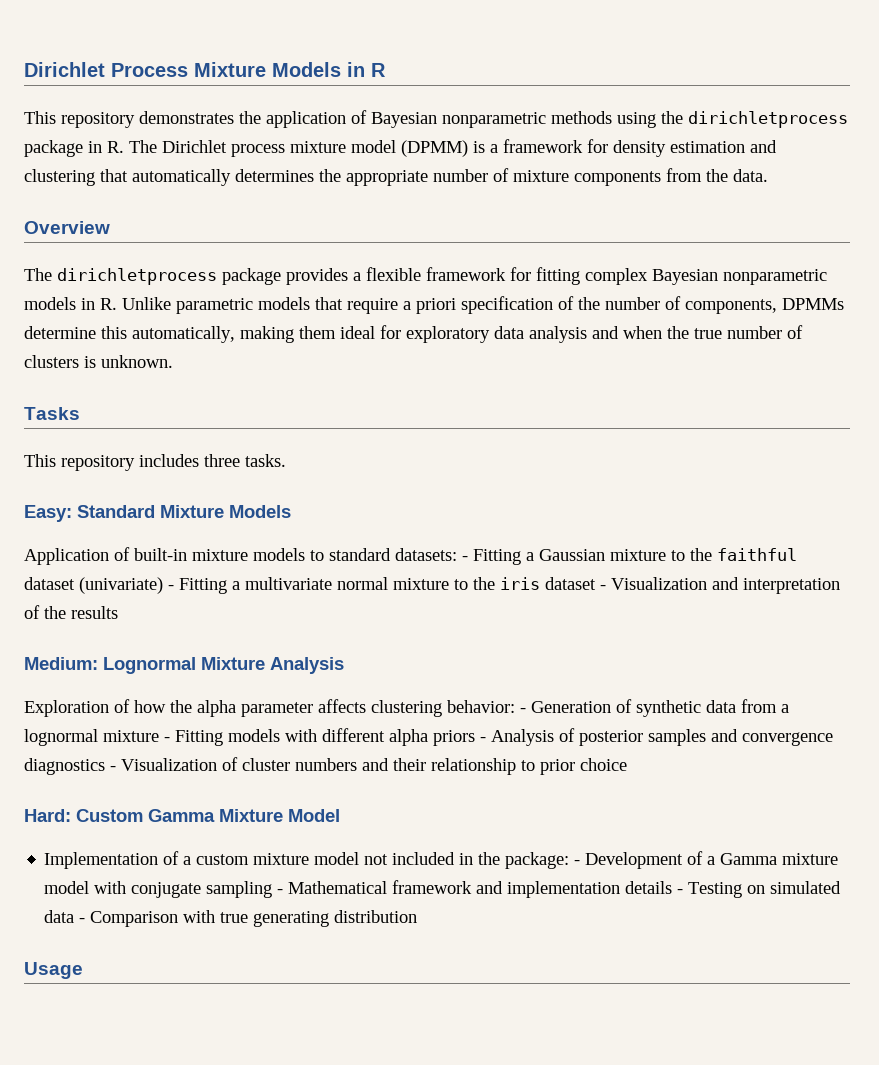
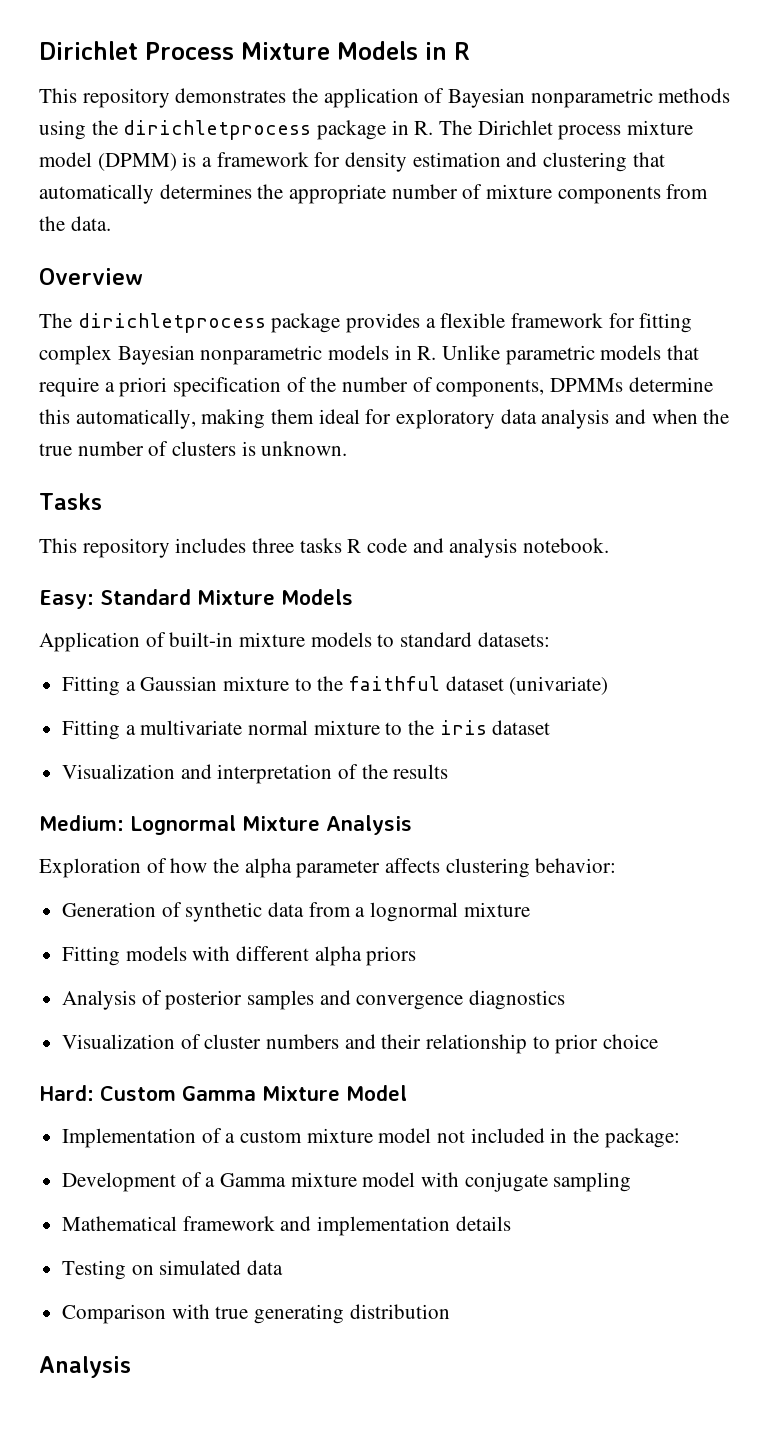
- This repository includes three tasks.
+ This repository includes three tasks R code and analysis notebook.
- Application of built-in mixture models to standard datasets: - Fitting a Gaussian mixture to the faithful dataset (univariate) - Fitting a multivariate normal mixture to the iris dataset - Visualization and interpretation of the results
+ Application of built-in mixture models to standard datasets:
+ Fitting a Gaussian mixture to the faithful dataset (univariate)
+ Fitting a multivariate normal mixture to the iris dataset
+ Visualization and interpretation of the results
- Exploration of how the alpha parameter affects clustering behavior: - Generation of synthetic data from a lognormal mixture - Fitting models with different alpha priors - Analysis of posterior samples and convergence diagnostics - Visualization of cluster numbers and their relationship to prior choice
+ Exploration of how the alpha parameter affects clustering behavior:
+ Generation of synthetic data from a lognormal mixture
+ Fitting models with different alpha priors
+ Analysis of posterior samples and convergence diagnostics
+ Visualization of cluster numbers and their relationship to prior choice
- Implementation of a custom mixture model not included in the package: - Development of a Gamma mixture model with conjugate sampling - Mathematical framework and implementation details - Testing on simulated data - Comparison with true generating distribution
- Usage
+ Implementation of a custom mixture model not included in the package:
+ Development of a Gamma mixture model with conjugate sampling
+ Mathematical framework and implementation details
+ Testing on simulated data
+ Comparison with true generating distribution
+ Analysis

